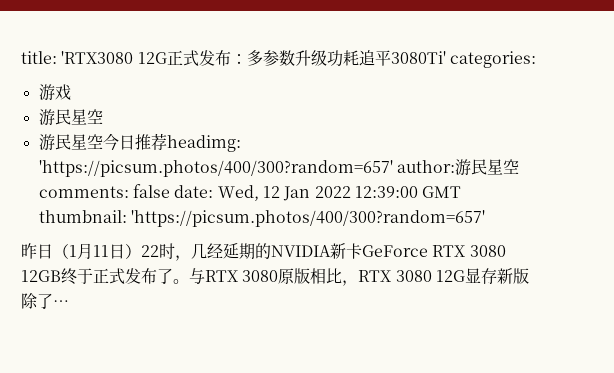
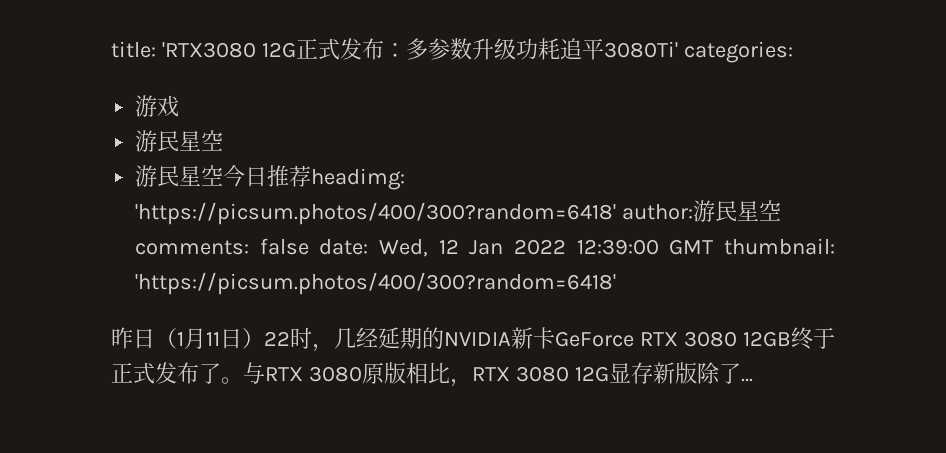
- 游民星空今日推荐headimg: 'https://picsum.photos/400/300?random=657' author:游民星空comments: false date: Wed, 12 Jan 2022 12:39:00 GMT thumbnail: 'https://picsum.photos/400/300?random=657'
+ 游民星空今日推荐headimg: 'https://picsum.photos/400/300?random=6418' author:游民星空comments: false date: Wed, 12 Jan 2022 12:39:00 GMT thumbnail: 'https://picsum.photos/400/300?random=6418'

